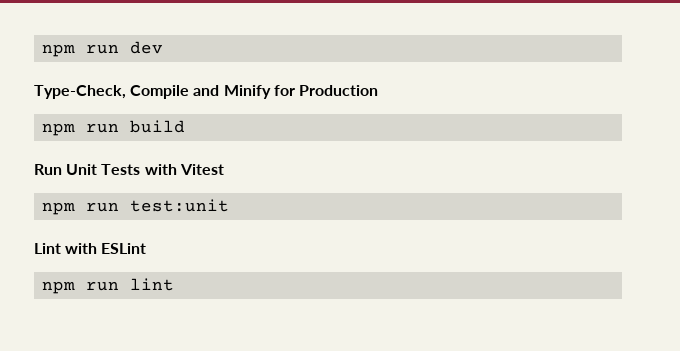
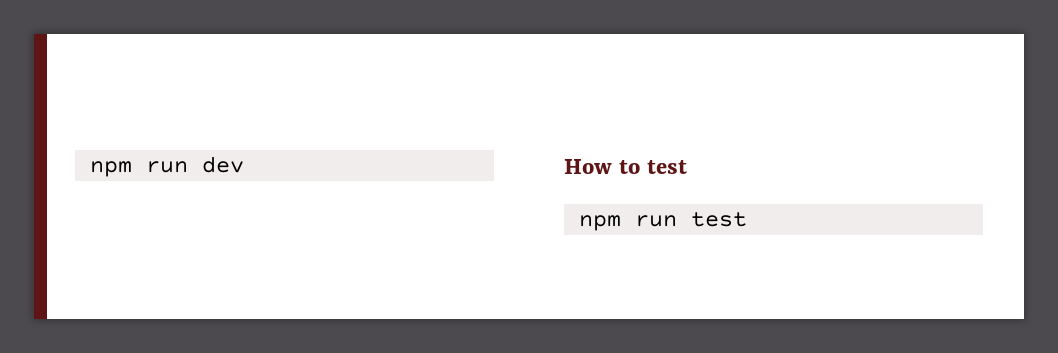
- Type-Check, Compile and Minify for Production
- npm run build
- Run Unit Tests with Vitest
- npm run test:unit
- Lint with ESLint
- npm run lint
+ How to test
+ npm run test

